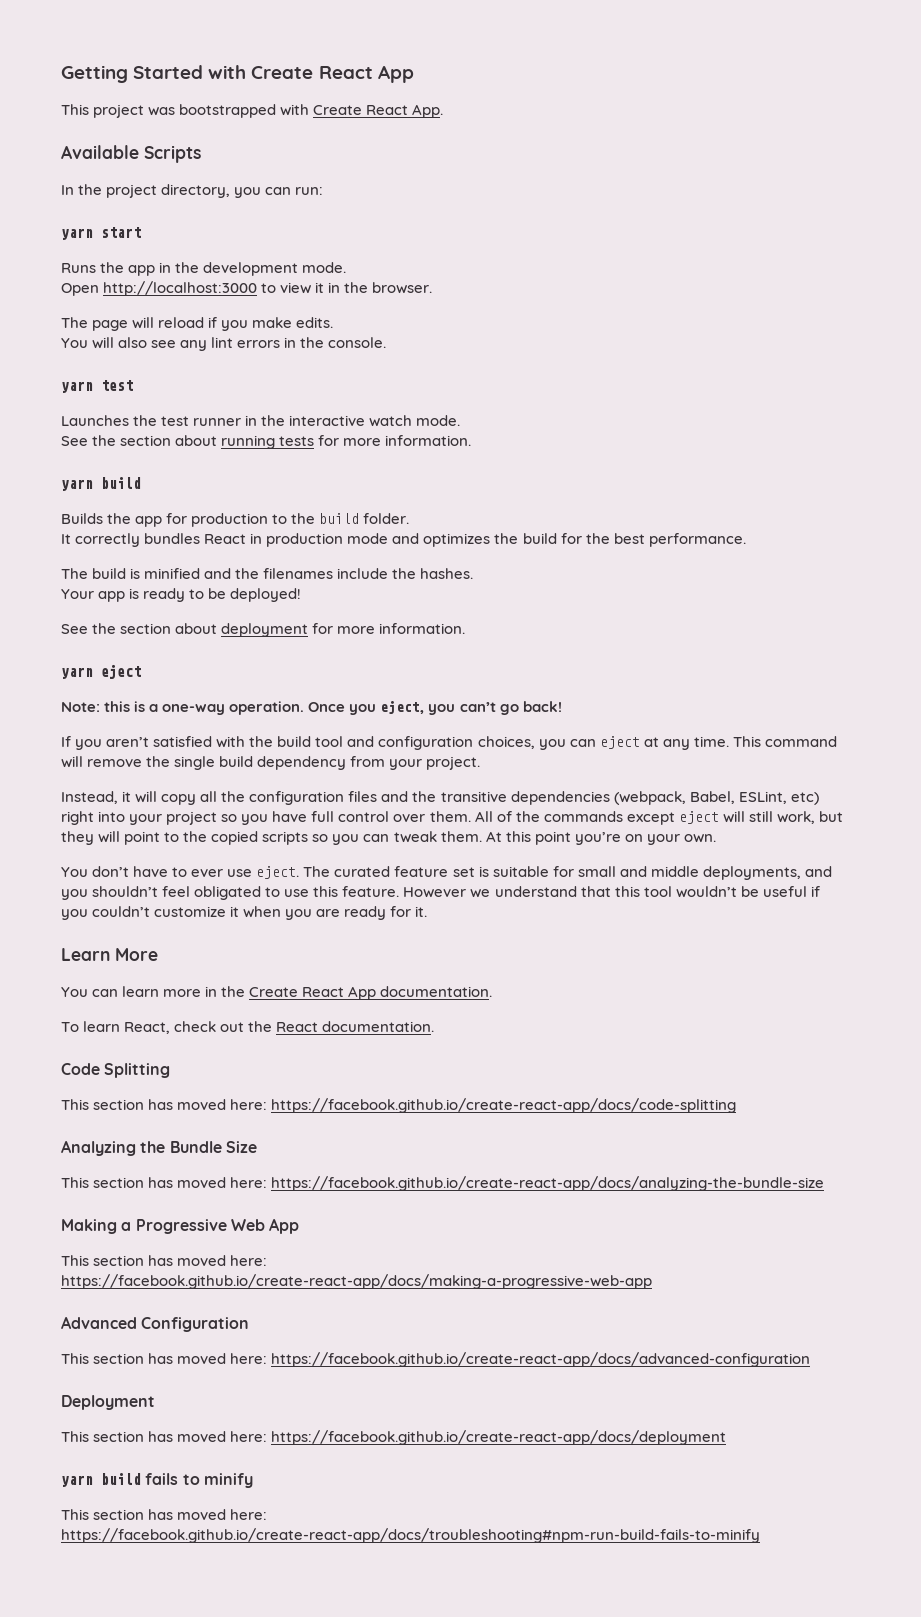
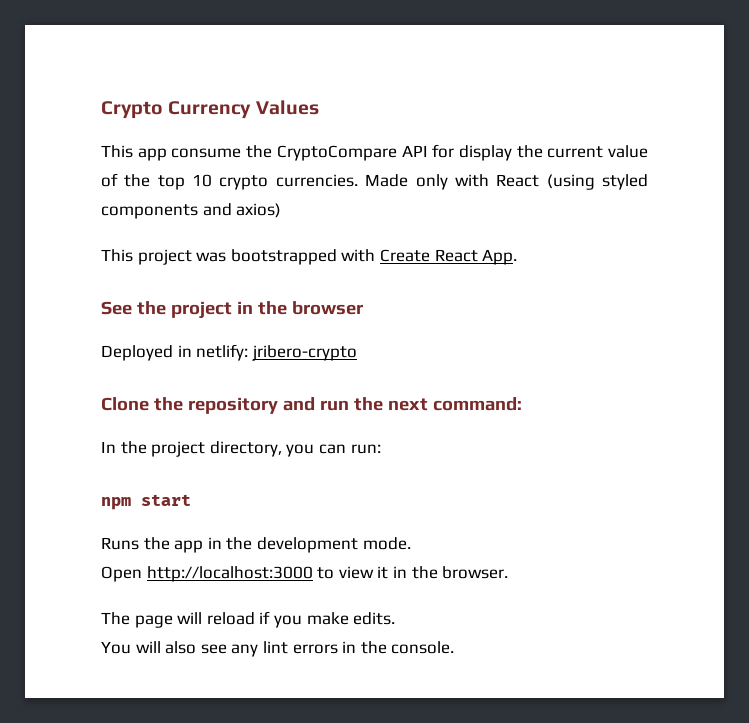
- Getting Started with Create React App
+ Crypto Currency Values
+ This app consume the CryptoCompare API for display the current value of the top 10 crypto currencies. Made only with React (using styled components and axios)
- Available Scripts
+ See the project in the browser
+ Deployed in netlify: jribero-crypto
+ Clone the repository and run the next command:
- yarn start
+ npm start
- yarn test
- Launches the test runner in the interactive watch mode.
- See the section about running tests for more information.
- yarn build
- Builds the app for production to the build folder.
- It correctly bundles React in production mode and optimizes the build for the best performance.
- The build is minified and the filenames include the hashes.
- Your app is ready to be deployed!
- See the section about deployment for more information.
- yarn eject
- Note: this is a one-way operation. Once you eject, you can’t go back!
- If you aren’t satisfied with the build tool and configuration choices, you can eject at any time. This command will remove the single build dependency from your project.
- Instead, it will copy all the configuration files and the transitive dependencies (webpack, Babel, ESLint, etc) right into your project so you have full control over them. All of the commands except eject will still work, but they will point to the copied scripts so you can tweak them. At this point you’re on your own.
- You don’t have to ever use eject. The curated feature set is suitable for small and middle deployments, and you shouldn’t feel obligated to use this feature. However we understand that this tool wouldn’t be useful if you couldn’t customize it when you are ready for it.
- Learn More
- You can learn more in the Create React App documentation.
- To learn React, check out the React documentation.
- Code Splitting
- This section has moved here: https://facebook.github.io/create-react-app/docs/code-splitting
- Analyzing the Bundle Size
- This section has moved here: https://facebook.github.io/create-react-app/docs/analyzing-the-bundle-size
- Making a Progressive Web App
- This section has moved here: https://facebook.github.io/create-react-app/docs/making-a-progressive-web-app
- Advanced Configuration
- This section has moved here: https://facebook.github.io/create-react-app/docs/advanced-configuration
- Deployment
- This section has moved here: https://facebook.github.io/create-react-app/docs/deployment
- yarn build fails to minify
- This section has moved here: https://facebook.github.io/create-react-app/docs/troubleshooting#npm-run-build-fails-to-minify

